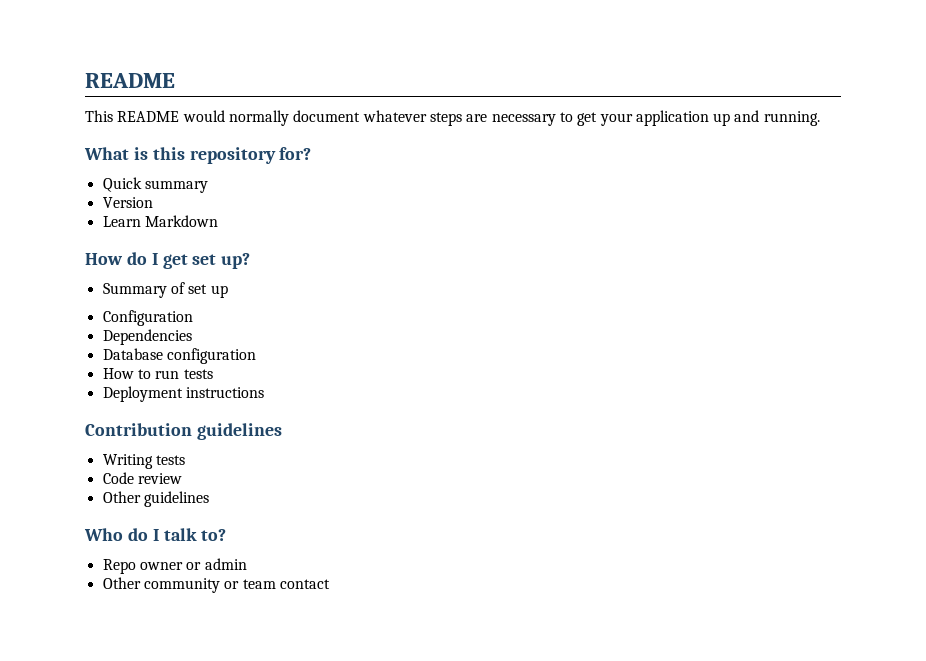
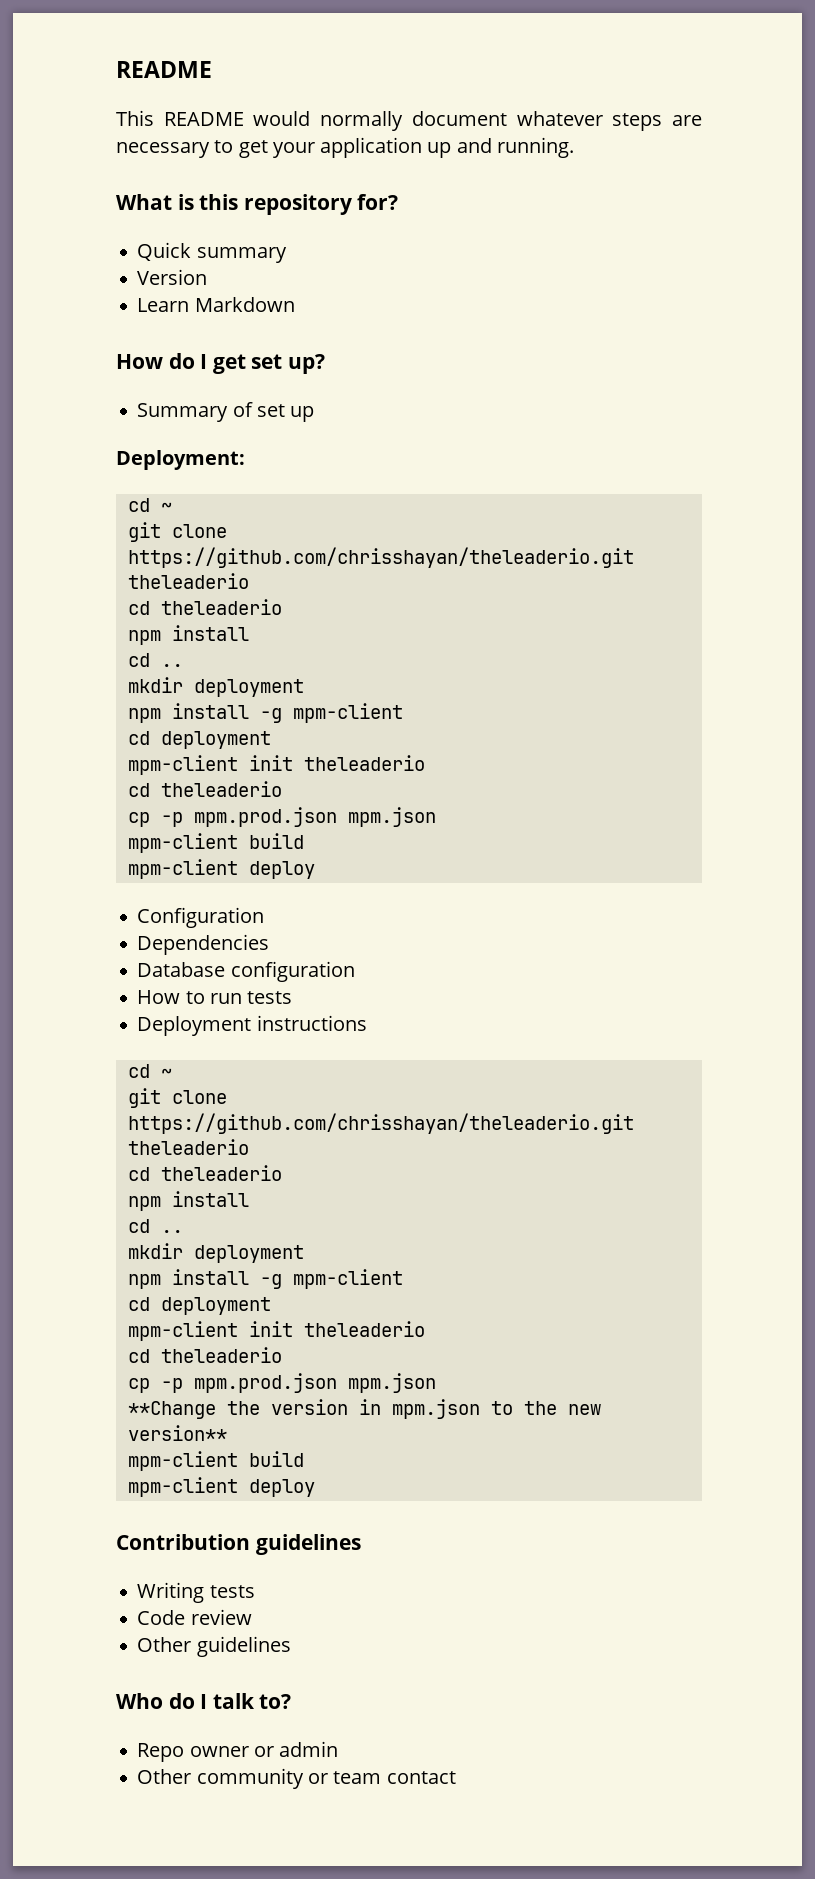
+ Deployment:
+ cd ~
+ git clone https://github.com/chrisshayan/theleaderio.git theleaderio
+ cd theleaderio
+ npm install
+ cd ..
+ mkdir deployment
+ npm install -g mpm-client
+ cd deployment
+ mpm-client init theleaderio
+ cd theleaderio
+ cp -p mpm.prod.json mpm.json
+ mpm-client build
+ mpm-client deploy
  Deployment instructions
+ cd ~
+ git clone https://github.com/chrisshayan/theleaderio.git theleaderio
+ cd theleaderio
+ npm install
+ cd ..
+ mkdir deployment
+ npm install -g mpm-client
+ cd deployment
+ mpm-client init theleaderio
+ cd theleaderio
+ cp -p mpm.prod.json mpm.json
+ **Change the version in mpm.json to the new version**
+ mpm-client build
+ mpm-client deploy

